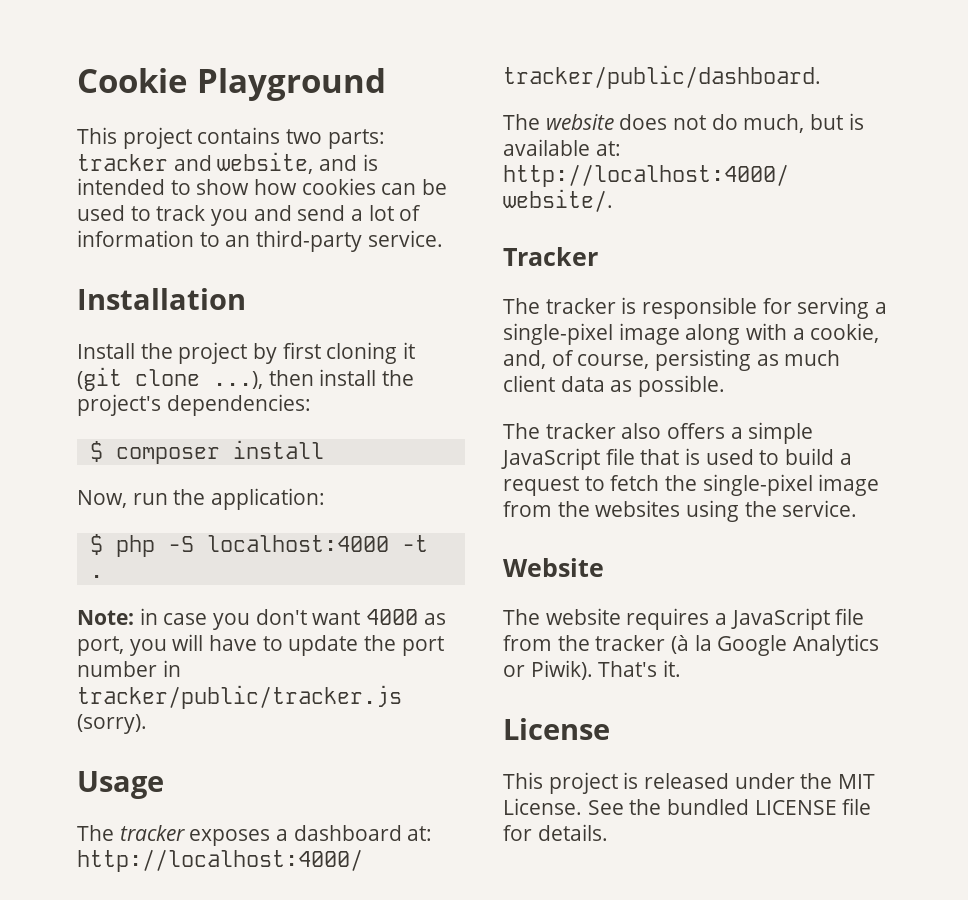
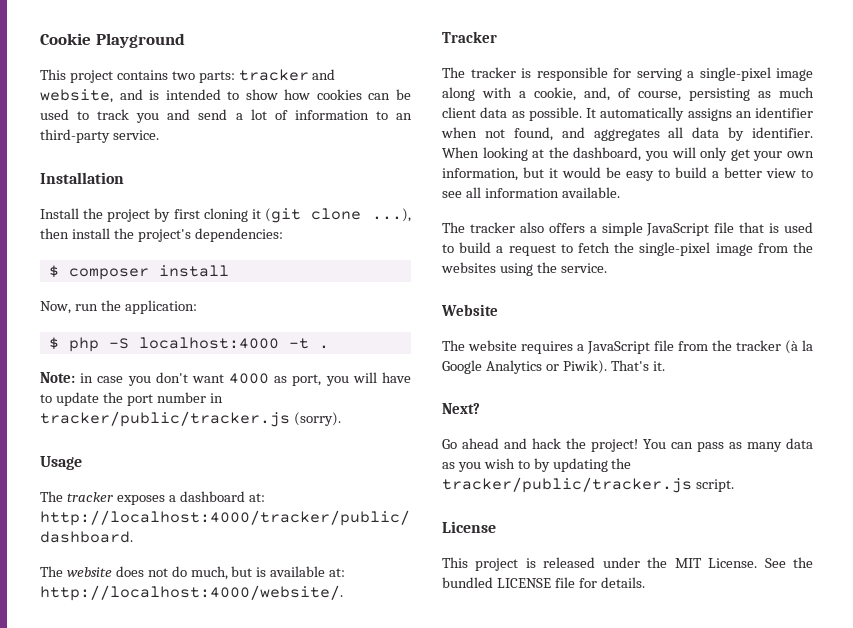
+ It automatically assigns an identifier when not found, and aggregates all data by identifier. When looking at the dashboard, you will only get your own information, but it would be easy to build a better view to see all information available.
+ Next?
+ Go ahead and hack the project! You can pass as many data as you wish to by updating the tracker/public/tracker.js script.

